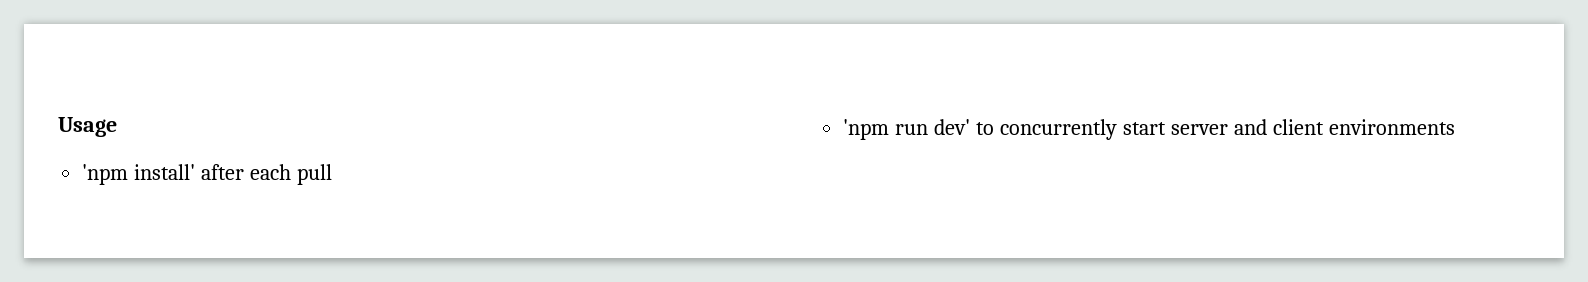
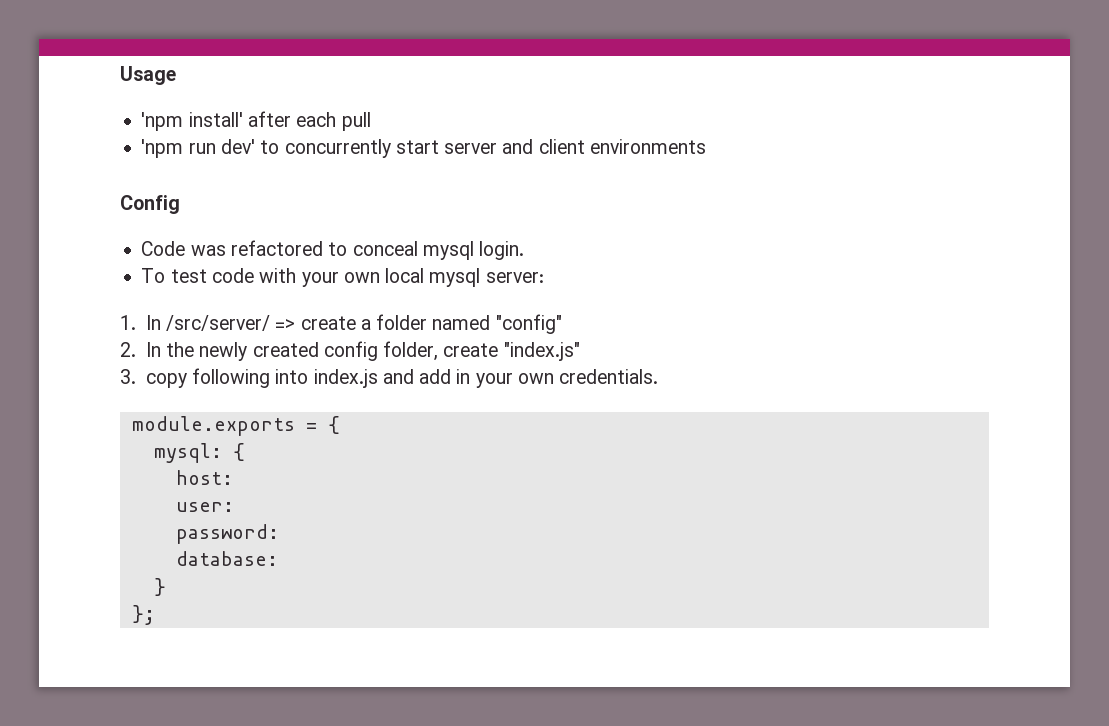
+ Config
+ Code was refactored to conceal mysql login.
+ To test code with your own local mysql server:
+ 1. In /src/server/ => create a folder named "config"
+ 2. In the newly created config folder, create "index.js"
+ 3. copy following into index.js and add in your own credentials.
+ module.exports = {
+ mysql: {
+ host:
+ user:
+ password:
+ database:
+ }
+ };

